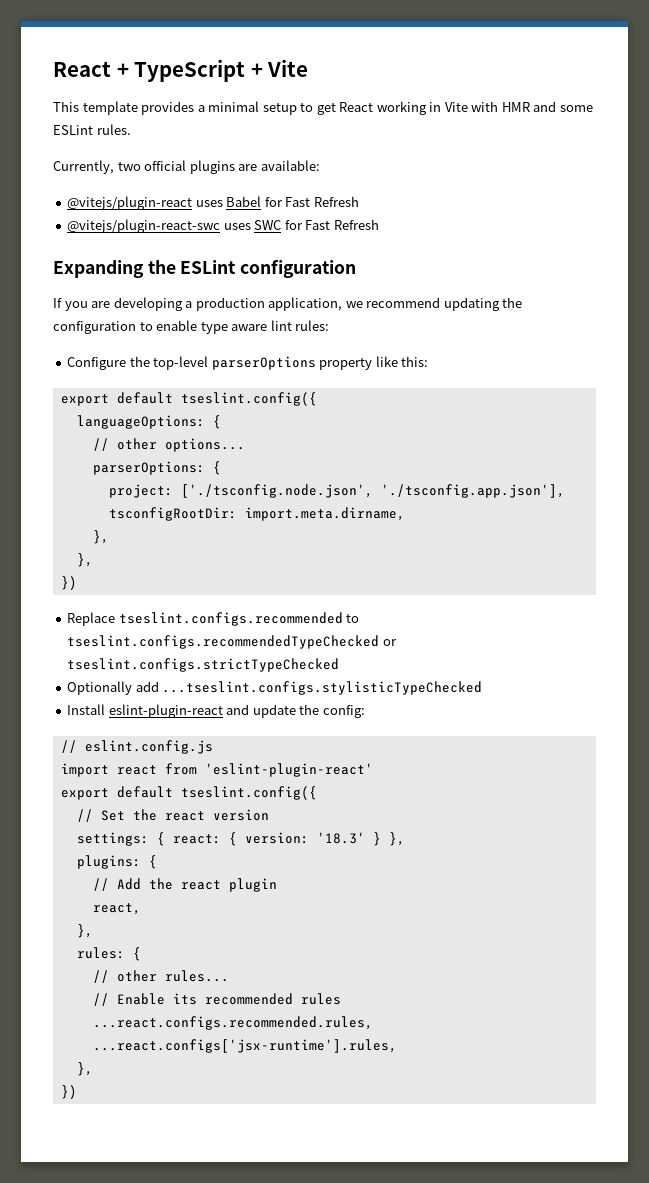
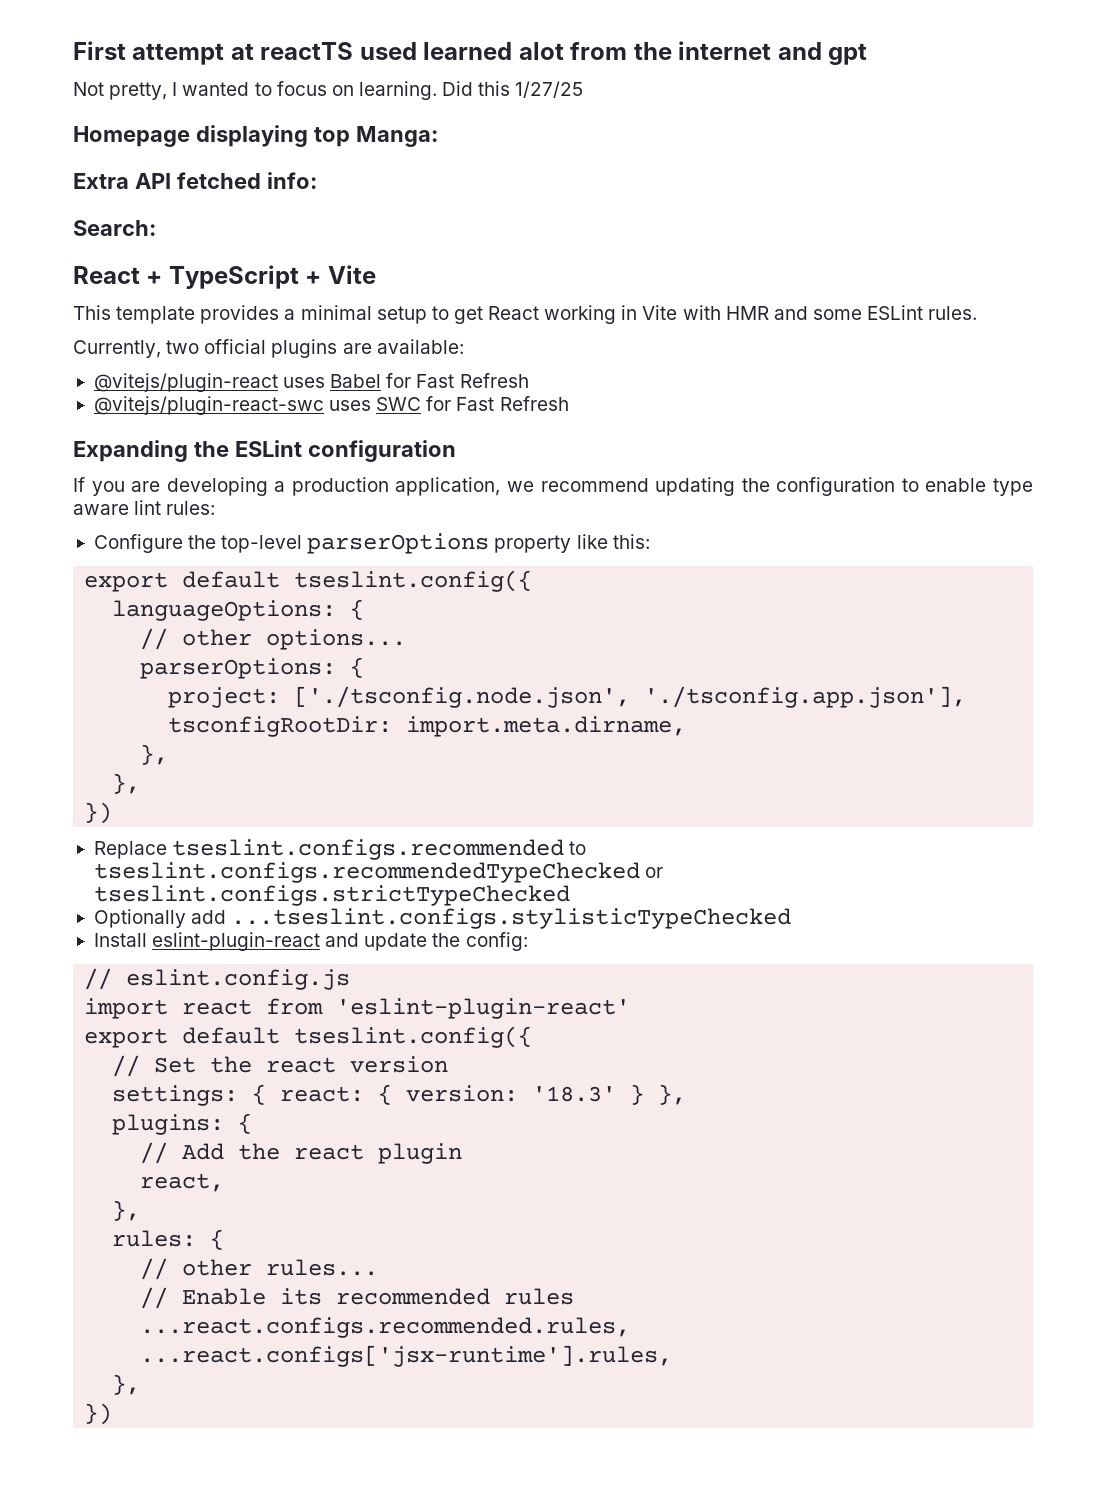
+ First attempt at reactTS used learned alot from the internet and gpt
+ Not pretty, I wanted to focus on learning. Did this 1/27/25
+ Homepage displaying top Manga:
+ Extra API fetched info:
+ Search:

